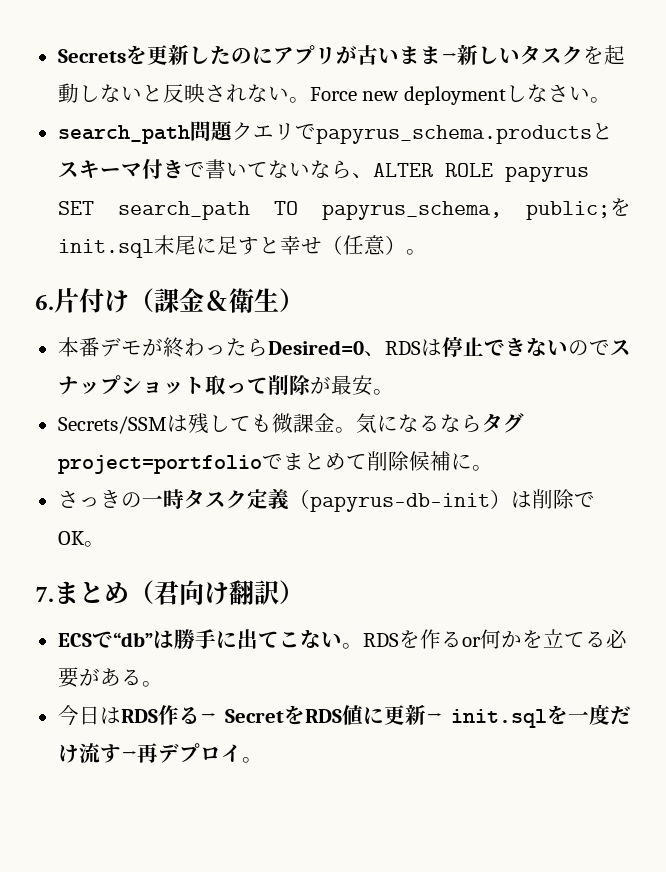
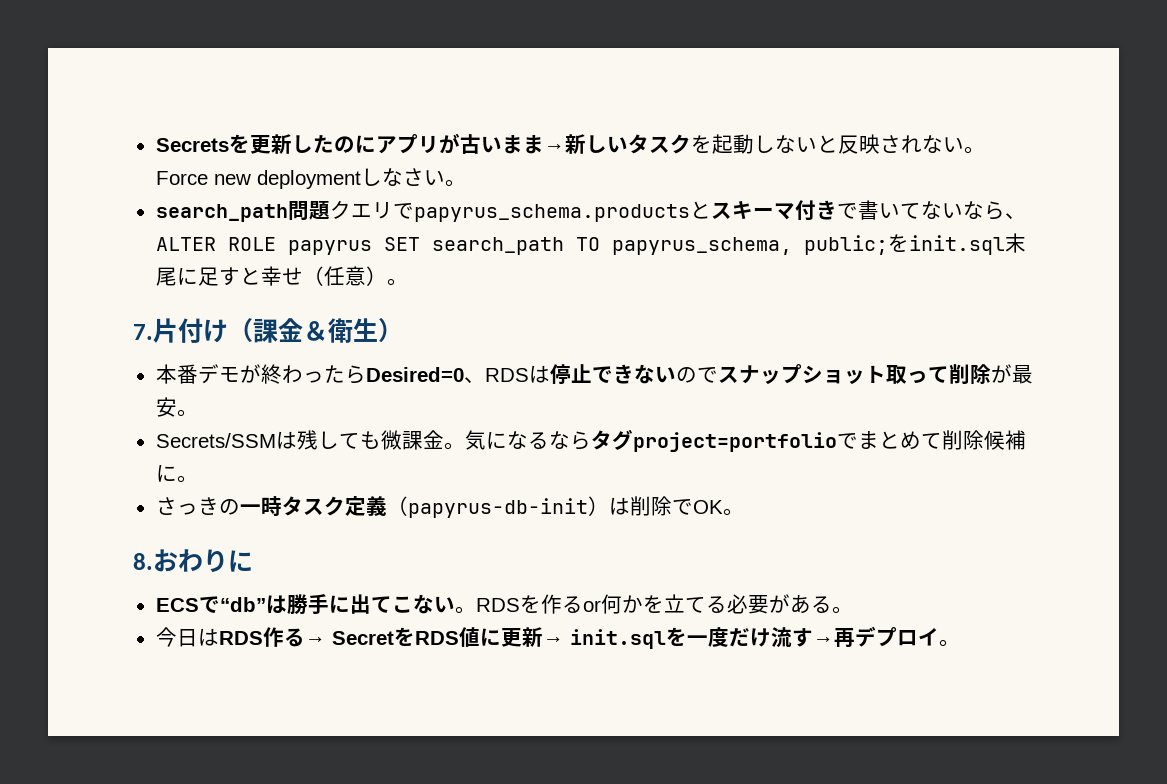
- 6.片付け（課金＆衛生）
+ 7.片付け（課金＆衛生）
- 7.まとめ（君向け翻訳）
+ 8.おわりに

